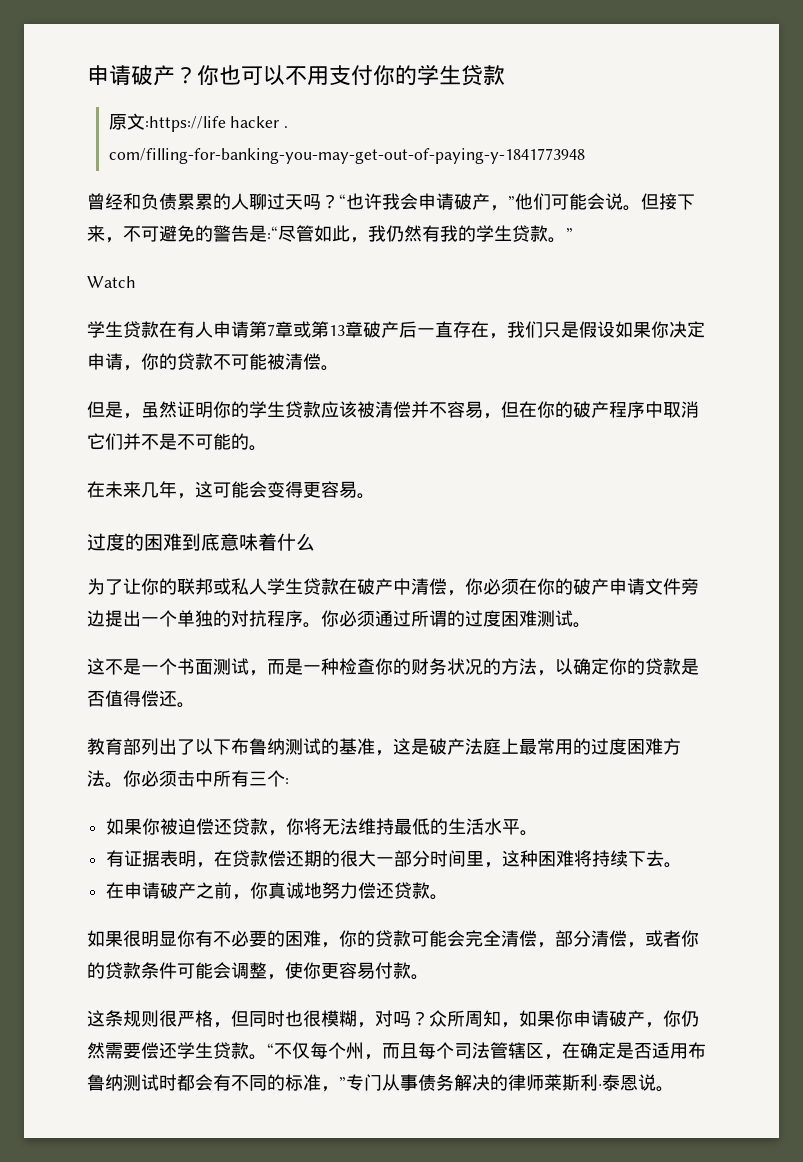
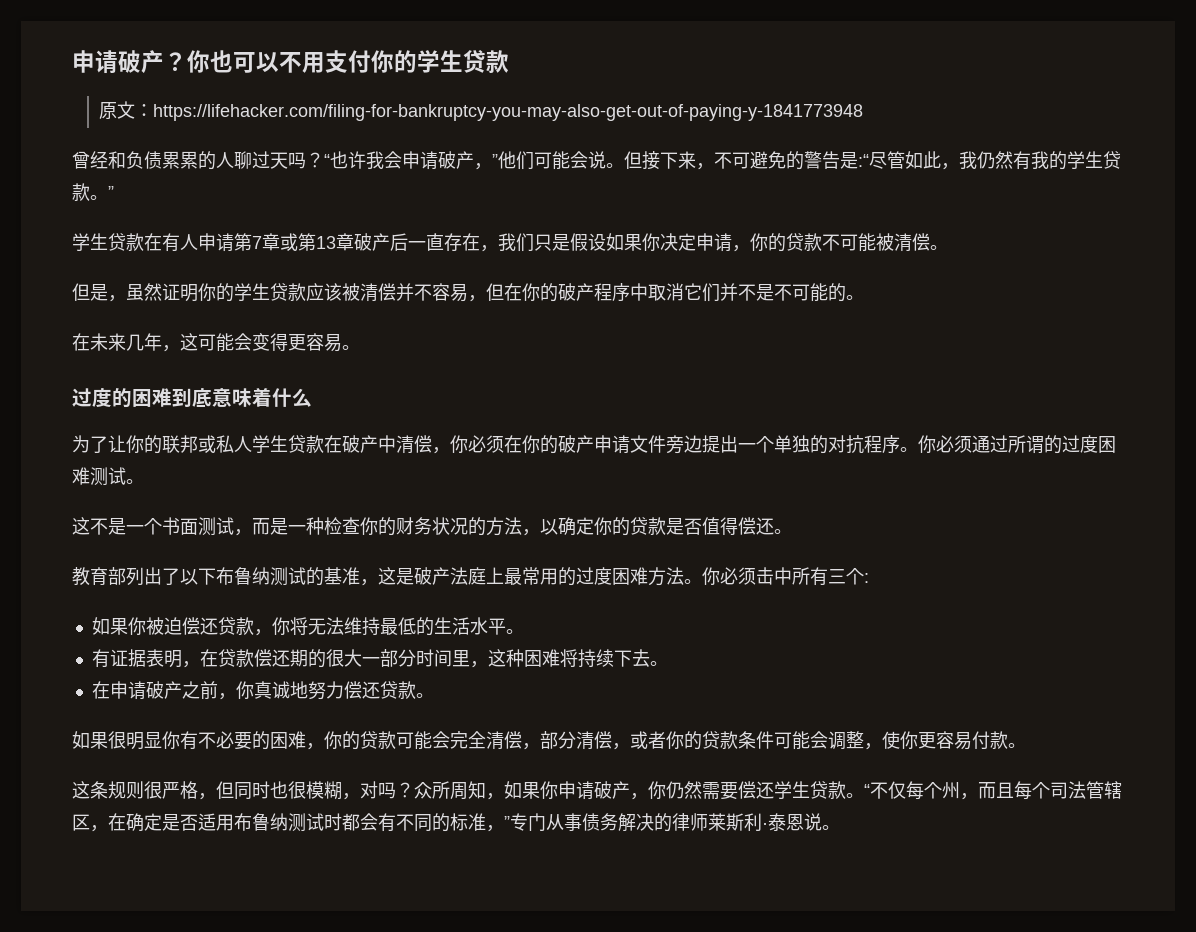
- 原文:https://life hacker . com/filling-for-banking-you-may-get-out-of-paying-y-1841773948
+ 原文：https://lifehacker.com/filing-for-bankruptcy-you-may-also-get-out-of-paying-y-1841773948
- Watch

